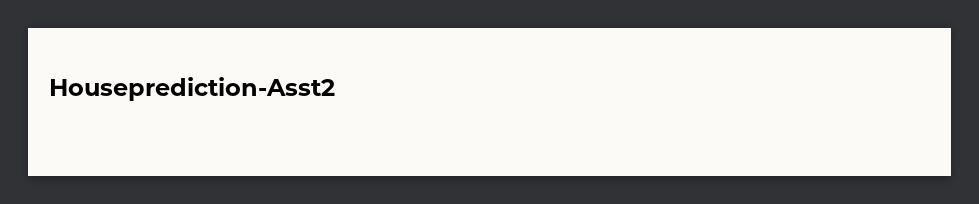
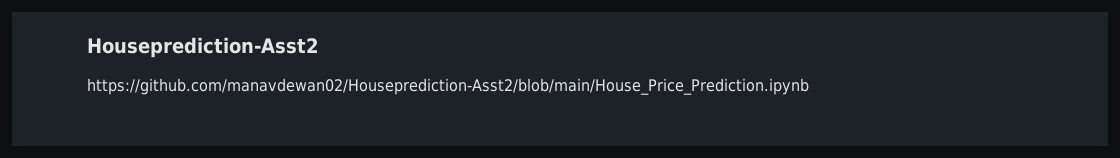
+ https://github.com/manavdewan02/Houseprediction-Asst2/blob/main/House_Price_Prediction.ipynb

